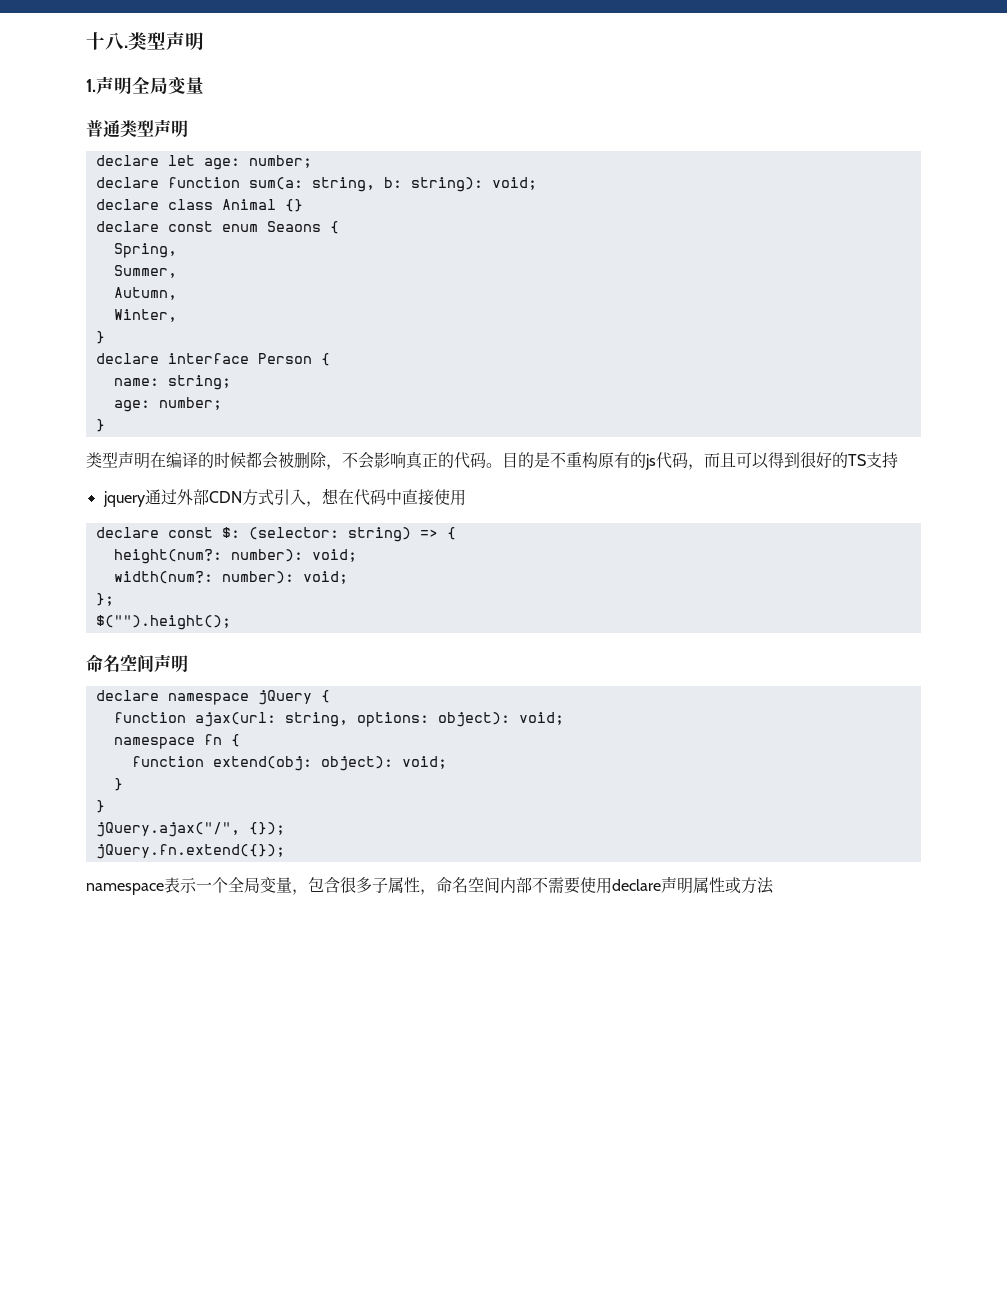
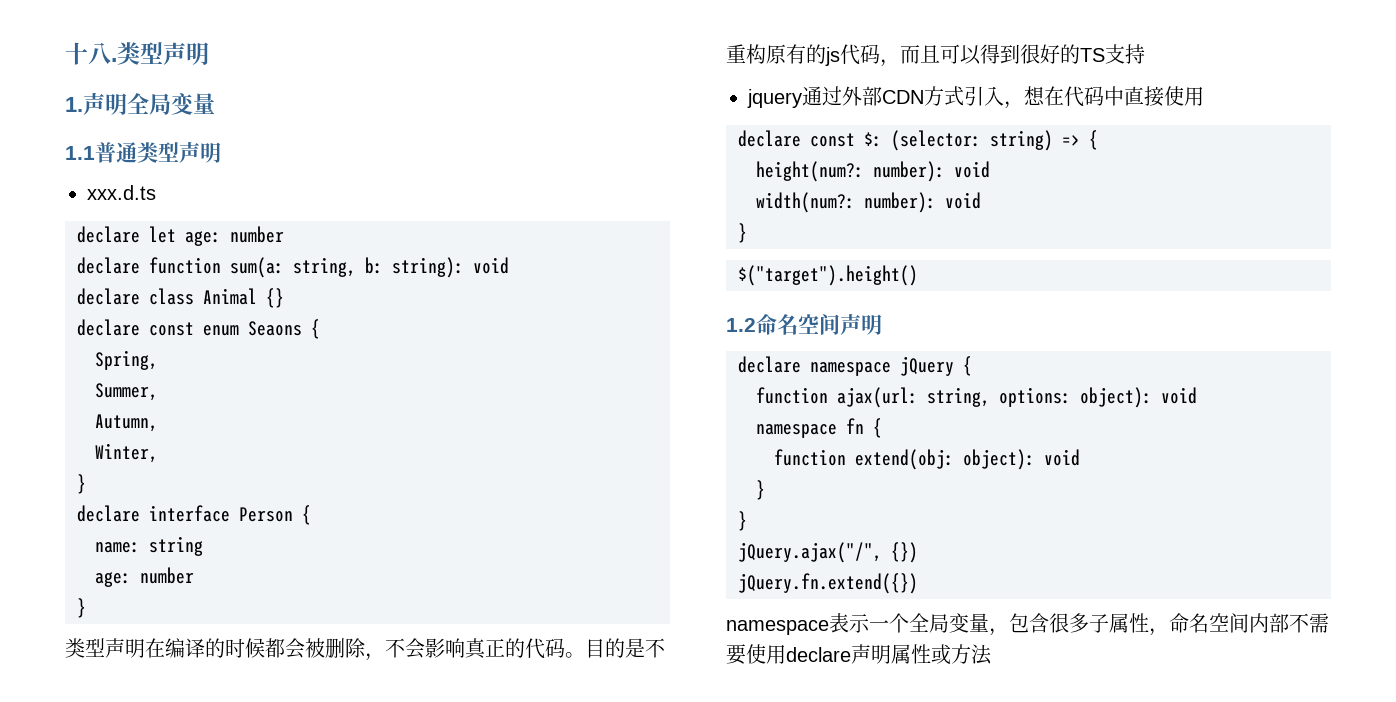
- 普通类型声明
+ 1.1普通类型声明
+ xxx.d.ts
- declare let age: number;
+ declare let age: number
- declare function sum(a: string, b: string): void;
+ declare function sum(a: string, b: string): void
- name: string;
- age: number;
+ name: string
+ age: number
- height(num?: number): void;
+ height(num?: number): void
- width(num?: number): void;
- };
- $("").height();
- 命名空间声明
+ width(num?: number): void
+ }
+ $("target").height()
+ 1.2命名空间声明
- function ajax(url: string, options: object): void;
+ function ajax(url: string, options: object): void
- function extend(obj: object): void;
+ function extend(obj: object): void
- jQuery.ajax("/", {});
- jQuery.fn.extend({});
+ jQuery.ajax("/", {})
+ jQuery.fn.extend({})

